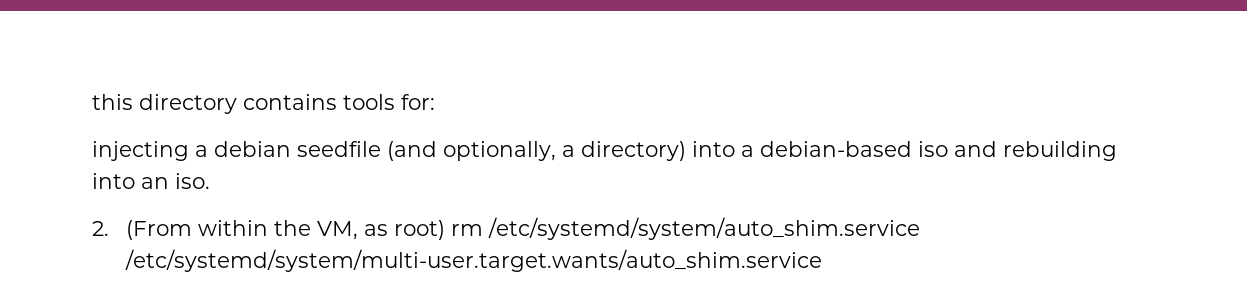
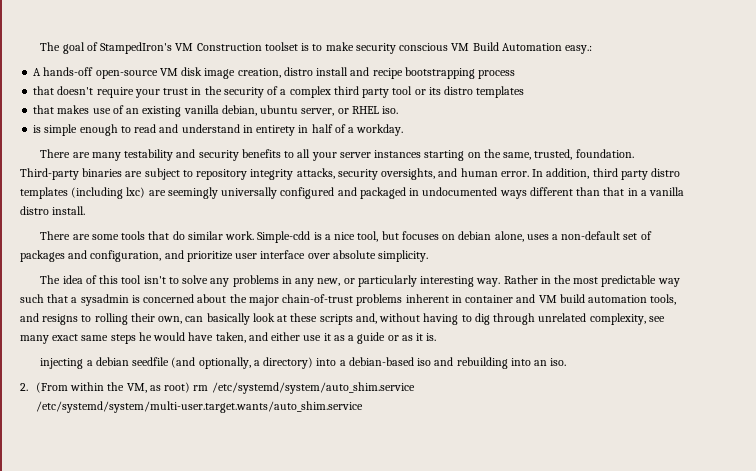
- this directory contains tools for:
+ The goal of StampedIron's VM Construction toolset is to make security conscious VM Build Automation easy.:
+ A hands-off open-source VM disk image creation, distro install and recipe bootstrapping process
+ that doesn't require your trust in the security of a complex third party tool or its distro templates
+ that makes use of an existing vanilla debian, ubuntu server, or RHEL iso.
+ is simple enough to read and understand in entirety in half of a workday.
+ There are many testability and security benefits to all your server instances starting on the same, trusted, foundation. Third-party binaries are subject to repository integrity attacks, security oversights, and human error. In addition, third party distro templates (including lxc) are seemingly universally configured and packaged in undocumented ways different than that in a vanilla distro install.
+ There are some tools that do similar work. Simple-cdd is a nice tool, but focuses on debian alone, uses a non-default set of packages and configuration, and prioritize user interface over absolute simplicity.
+ The idea of this tool isn't to solve any problems in any new, or particularly interesting way. Rather in the most predictable way such that a sysadmin is concerned about the major chain-of-trust problems inherent in container and VM build automation tools, and resigns to rolling their own, can basically look at these scripts and, without having to dig through unrelated complexity, see many exact same steps he would have taken, and either use it as a guide or as it is.

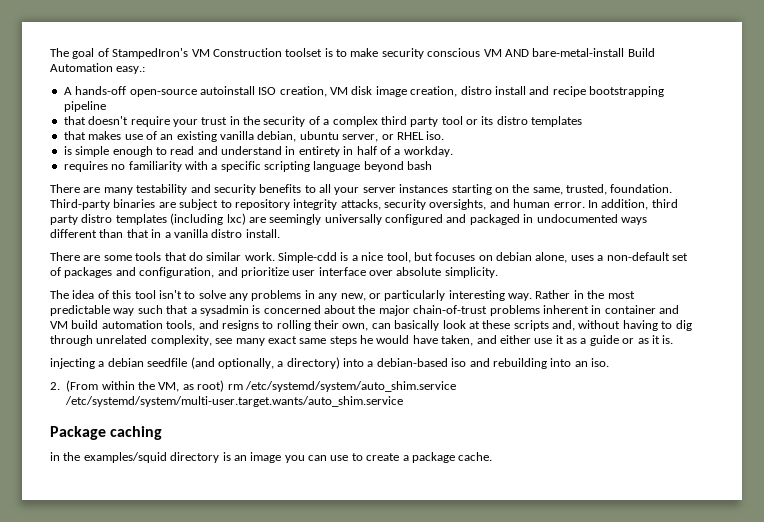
- The goal of StampedIron's VM Construction toolset is to make security conscious VM Build Automation easy.:
+ The goal of StampedIron's VM Construction toolset is to make security conscious VM AND bare-metal-install Build Automation easy.:
- A hands-off open-source VM disk image creation, distro install and recipe bootstrapping process
+ A hands-off open-source autoinstall ISO creation, VM disk image creation, distro install and recipe bootstrapping pipeline
+ requires no familiarity with a specific scripting language beyond bash
+ Package caching
+ in the examples/squid directory is an image you can use to create a package cache.

